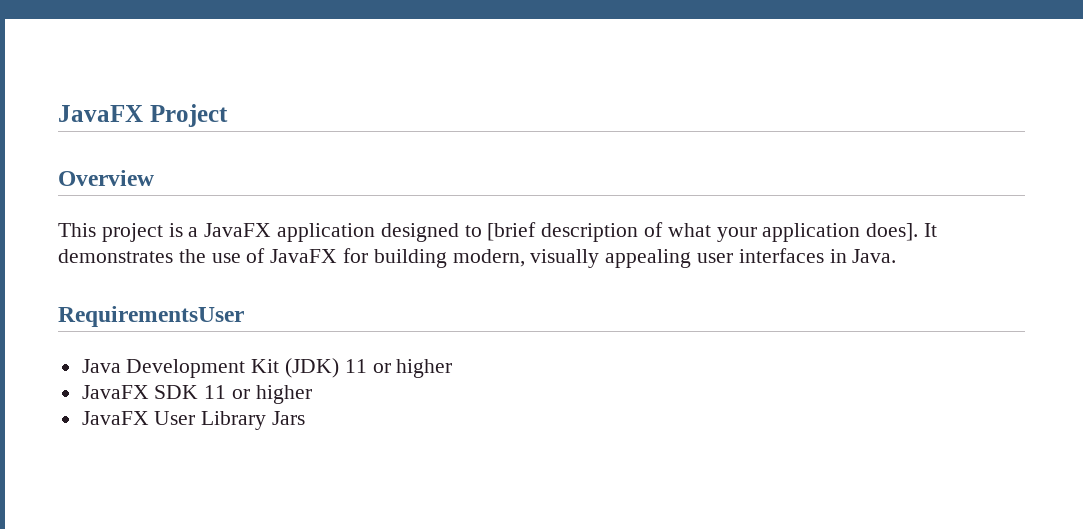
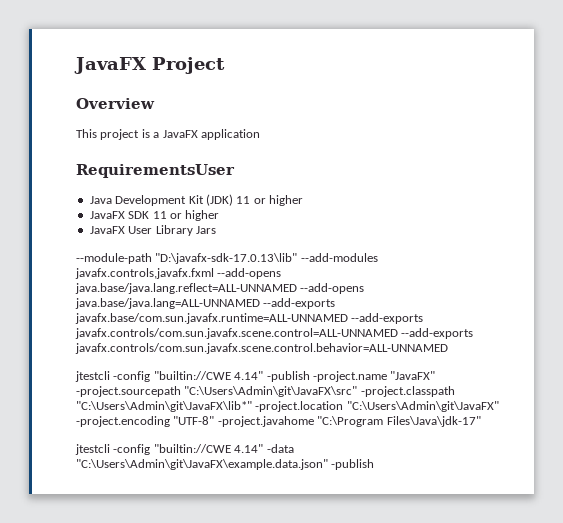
- This project is a JavaFX application designed to [brief description of what your application does]. It demonstrates the use of JavaFX for building modern, visually appealing user interfaces in Java.
+ This project is a JavaFX application
+ --module-path "D:\javafx-sdk-17.0.13\lib" --add-modules javafx.controls,javafx.fxml --add-opens java.base/java.lang.reflect=ALL-UNNAMED --add-opens java.base/java.lang=ALL-UNNAMED --add-exports javafx.base/com.sun.javafx.runtime=ALL-UNNAMED --add-exports javafx.controls/com.sun.javafx.scene.control=ALL-UNNAMED --add-exports javafx.controls/com.sun.javafx.scene.control.behavior=ALL-UNNAMED
+ jtestcli -config "builtin://CWE 4.14" -publish -project.name "JavaFX" -project.sourcepath "C:\Users\Admin\git\JavaFX\src" -project.classpath "C:\Users\Admin\git\JavaFX\lib*" -project.location "C:\Users\Admin\git\JavaFX" -project.encoding "UTF-8" -project.javahome "C:\Program Files\Java\jdk-17"
+ jtestcli -config "builtin://CWE 4.14" -data "C:\Users\Admin\git\JavaFX\example.data.json" -publish

